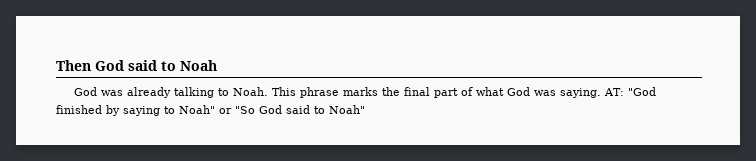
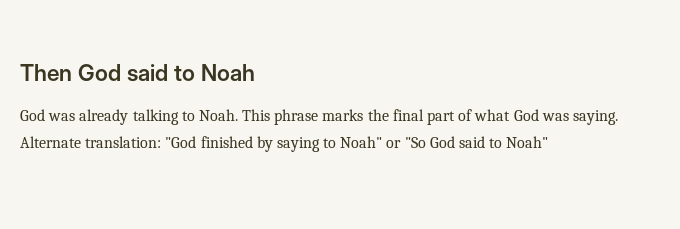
- AT: "God finished by saying to Noah" or "So God said to Noah"
+ Alternate translation: "God finished by saying to Noah" or "So God said to Noah"

